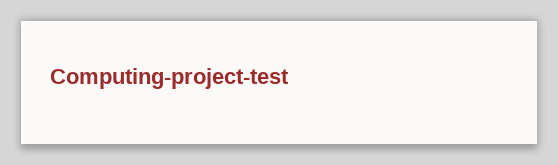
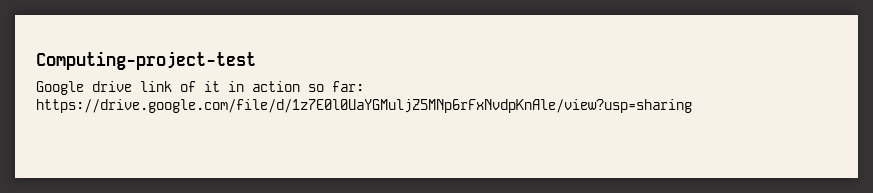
+ Google drive link of it in action so far: https://drive.google.com/file/d/1z7E0l0UaYGMuljZ5MNp6rFxNvdpKnAle/view?usp=sharing

